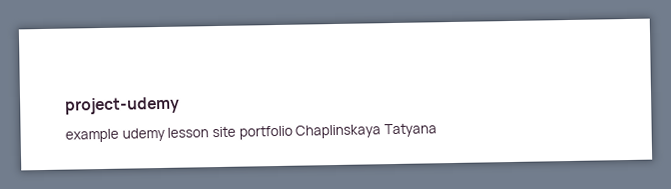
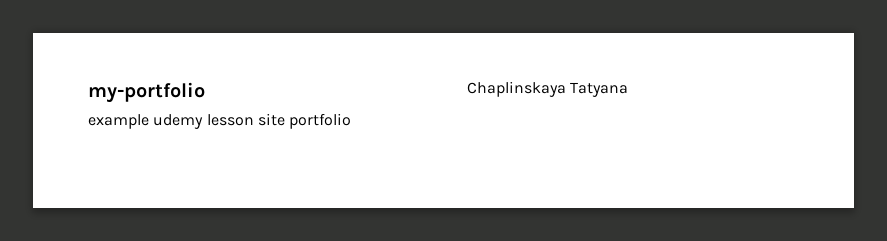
- project-udemy
+ my-portfolio

